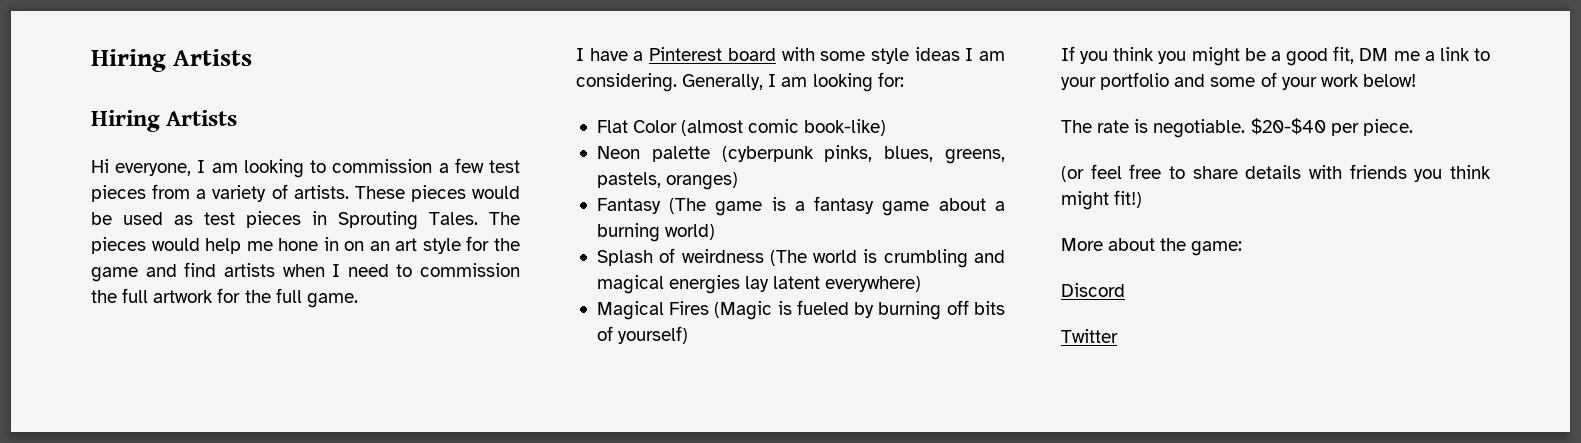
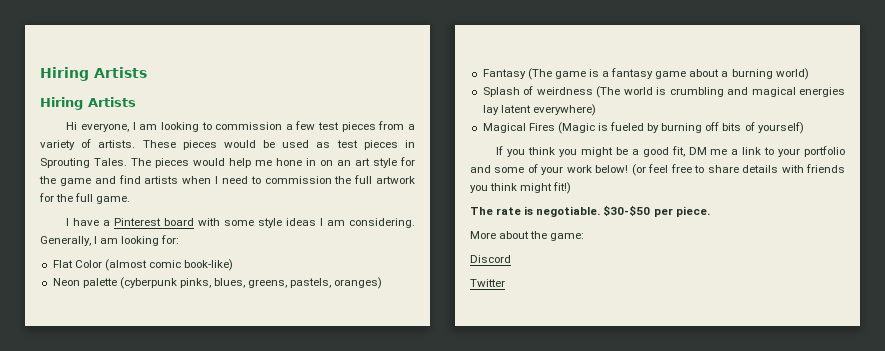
- If you think you might be a good fit, DM me a link to your portfolio and some of your work below!
- The rate is negotiable. $20-$40 per piece.
- (or feel free to share details with friends you think might fit!)
+ If you think you might be a good fit, DM me a link to your portfolio and some of your work below! (or feel free to share details with friends you think might fit!)
+ The rate is negotiable. $30-$50 per piece.

